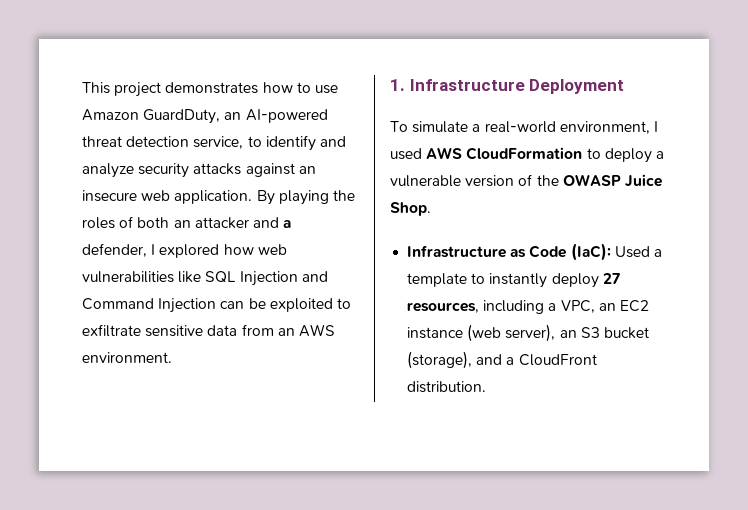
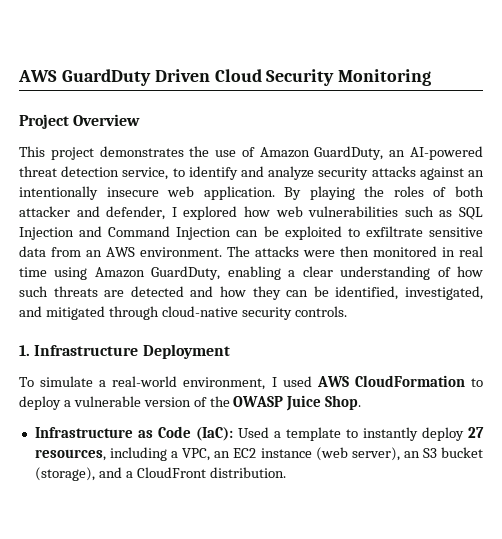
- This project demonstrates how to use Amazon GuardDuty, an AI-powered threat detection service, to identify and analyze security attacks against an insecure web application.
+ AWS GuardDuty Driven Cloud Security Monitoring
+ Project Overview
+ This project demonstrates the use of Amazon GuardDuty, an AI-powered threat detection service, to identify and analyze security attacks against an intentionally insecure web application.
- By playing the roles of both an attacker and a defender, I explored how web vulnerabilities like SQL Injection and Command Injection can be exploited to exfiltrate sensitive data from an AWS environment.
+ By playing the roles of both attacker and defender, I explored how web vulnerabilities such as SQL Injection and Command Injection can be exploited to exfiltrate sensitive data from an AWS environment. The attacks were then monitored in real time using Amazon GuardDuty, enabling a clear understanding of how such threats are detected and how they can be identified, investigated, and mitigated through cloud-native security controls.

